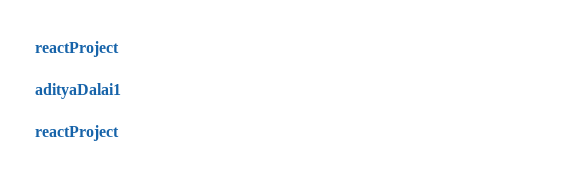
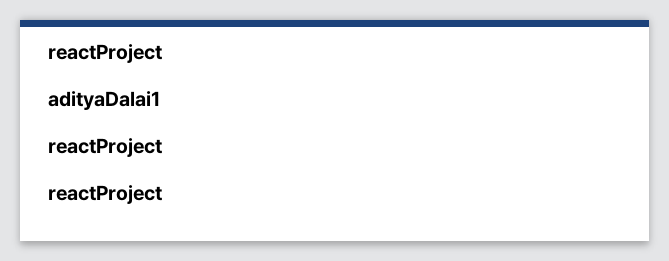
  adityaDalai1
+ reactProject

